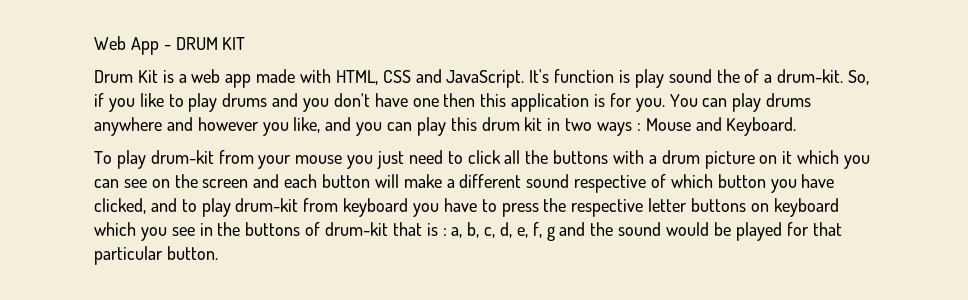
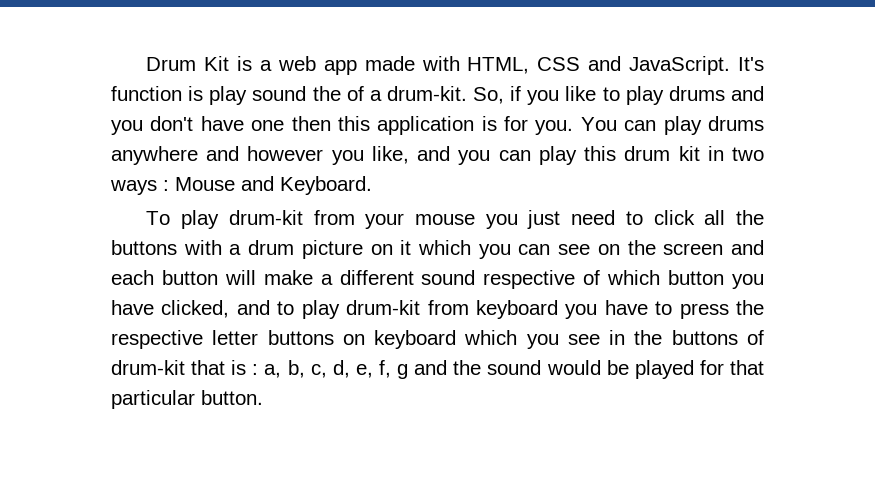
- Web App - DRUM KIT

